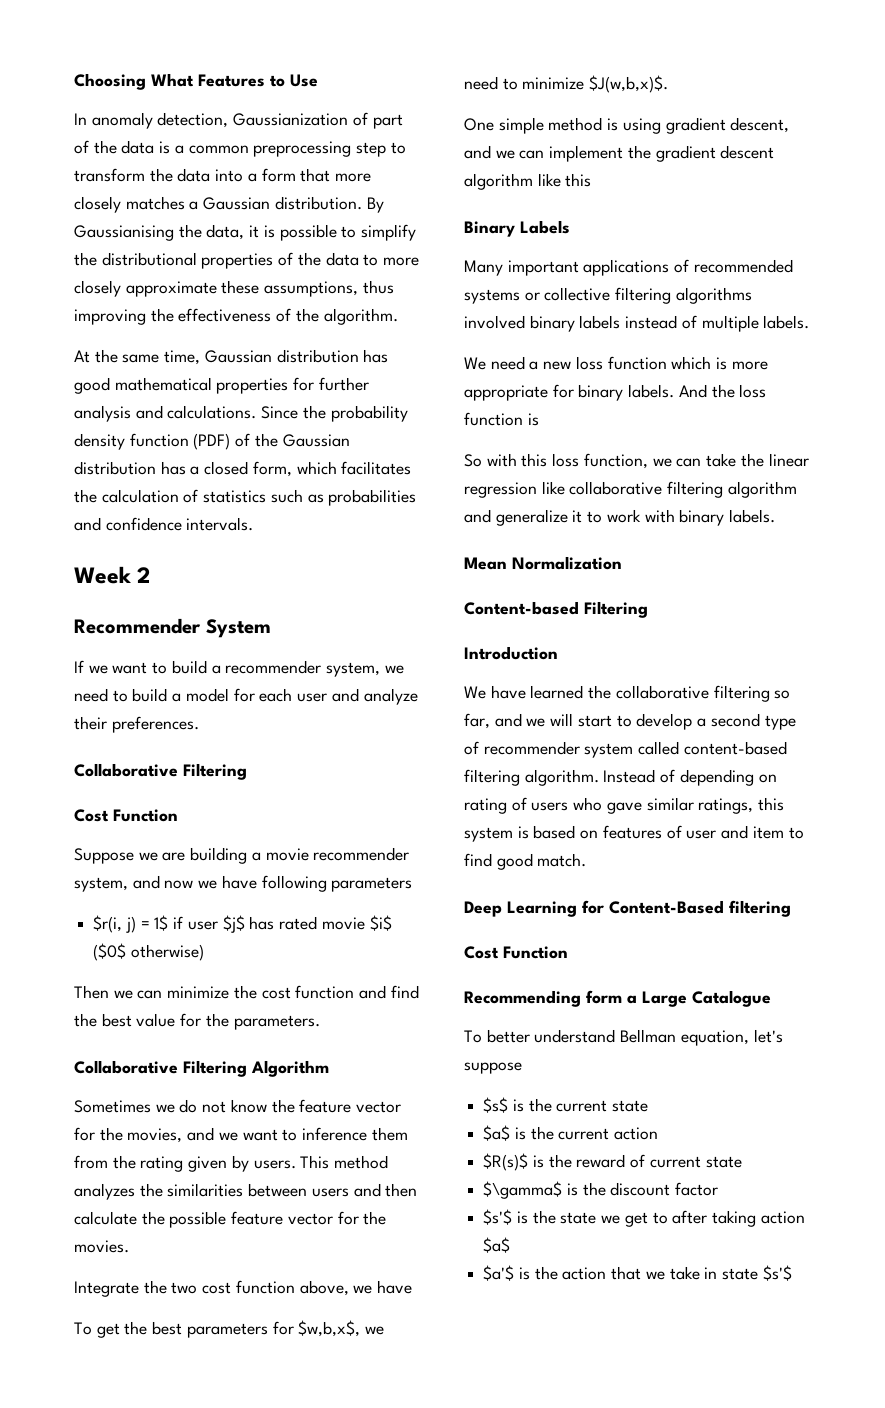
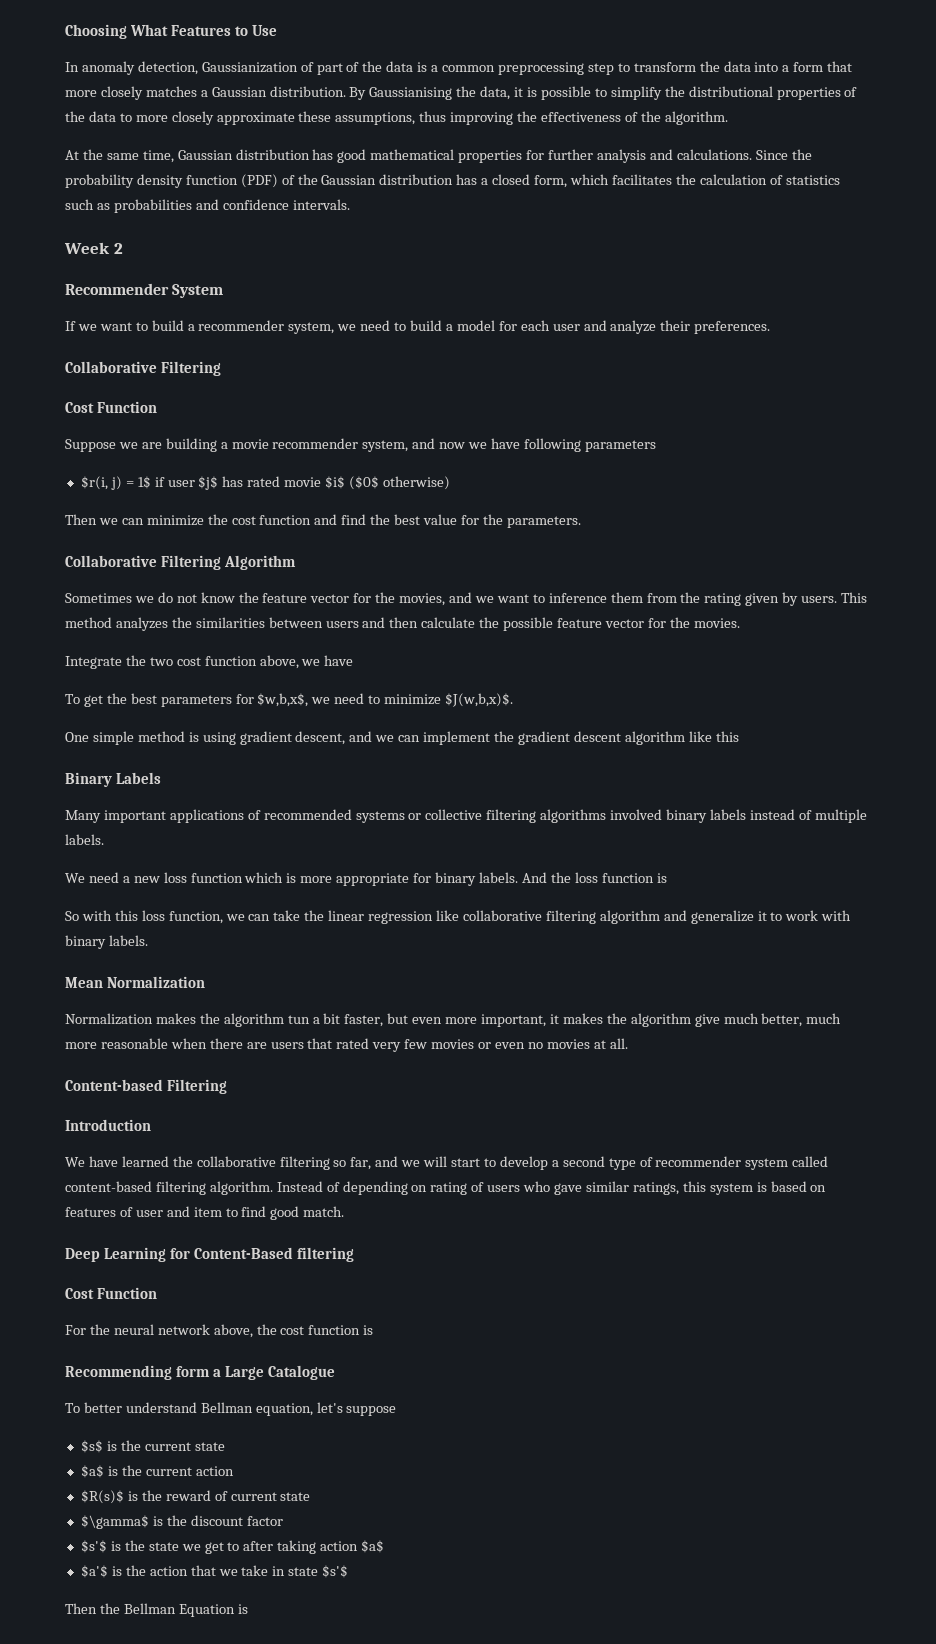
+ Normalization makes the algorithm tun a bit faster, but even more important, it makes the algorithm give much better, much more reasonable when there are users that rated very few movies or even no movies at all.
+ For the neural network above, the cost function is
+ Then the Bellman Equation is

